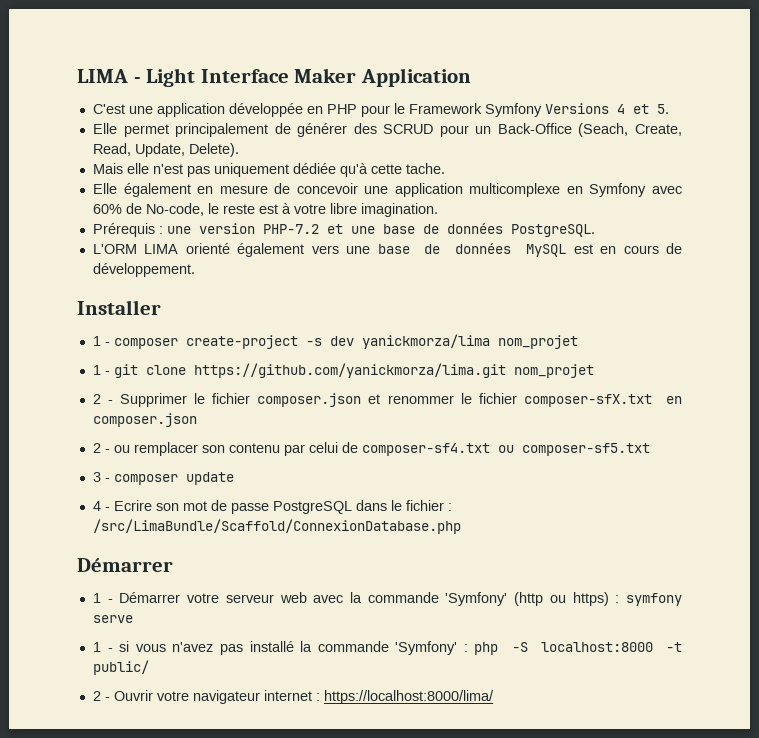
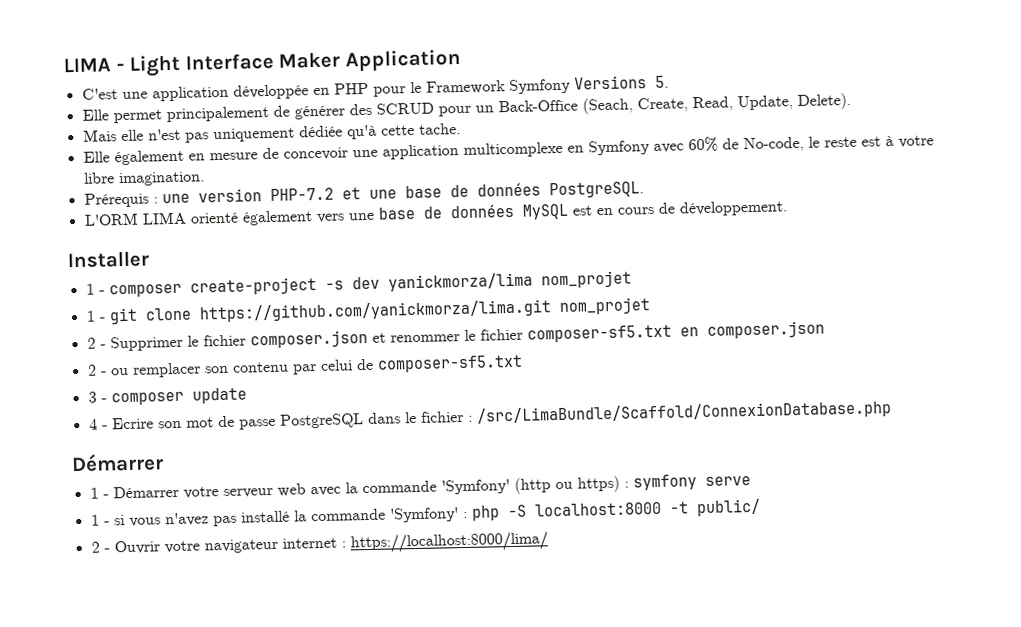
- C'est une application développée en PHP pour le Framework Symfony Versions 4 et 5.
+ C'est une application développée en PHP pour le Framework Symfony Versions 5.
- 2 - Supprimer le fichier composer.json et renommer le fichier composer-sfX.txt en composer.json
+ 2 - Supprimer le fichier composer.json et renommer le fichier composer-sf5.txt en composer.json
- 2 - ou remplacer son contenu par celui de composer-sf4.txt ou composer-sf5.txt
+ 2 - ou remplacer son contenu par celui de composer-sf5.txt

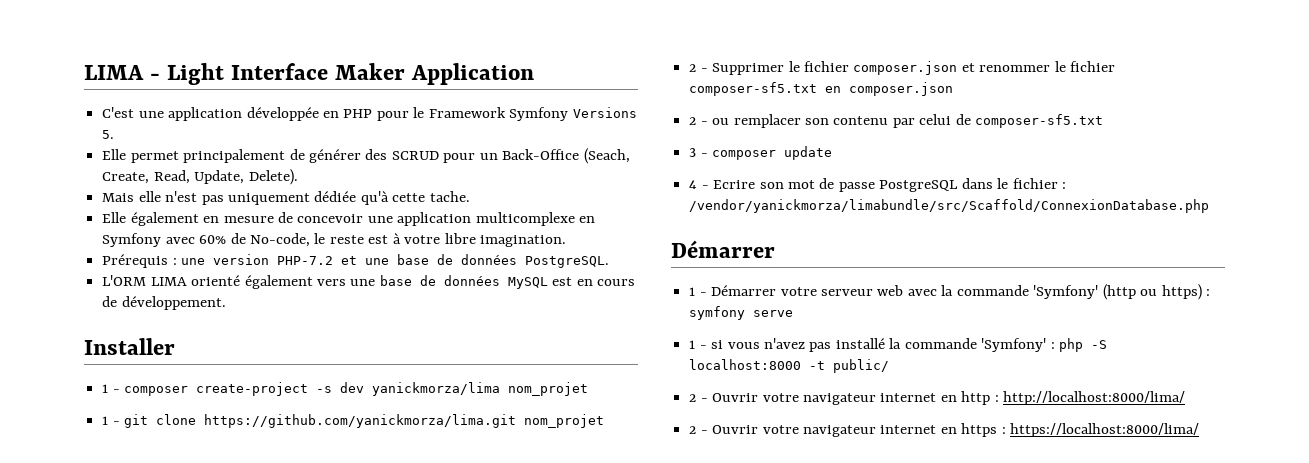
- 4 - Ecrire son mot de passe PostgreSQL dans le fichier : /src/LimaBundle/Scaffold/ConnexionDatabase.php
+ 4 - Ecrire son mot de passe PostgreSQL dans le fichier : /vendor/yanickmorza/limabundle/src/Scaffold/ConnexionDatabase.php
- 2 - Ouvrir votre navigateur internet : https://localhost:8000/lima/
+ 2 - Ouvrir votre navigateur internet en http : http://localhost:8000/lima/
+ 2 - Ouvrir votre navigateur internet en https : https://localhost:8000/lima/

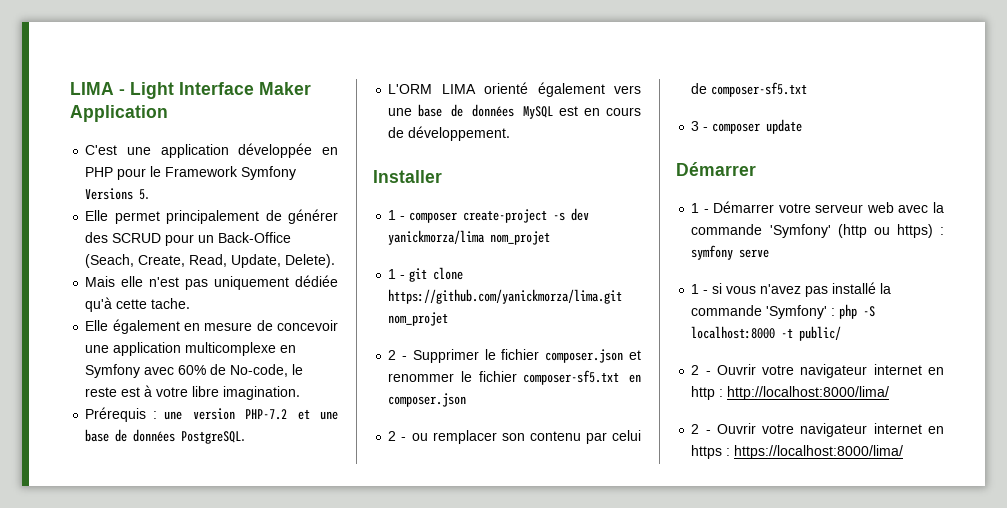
- 4 - Ecrire son mot de passe PostgreSQL dans le fichier : /vendor/yanickmorza/limabundle/src/Scaffold/ConnexionDatabase.php

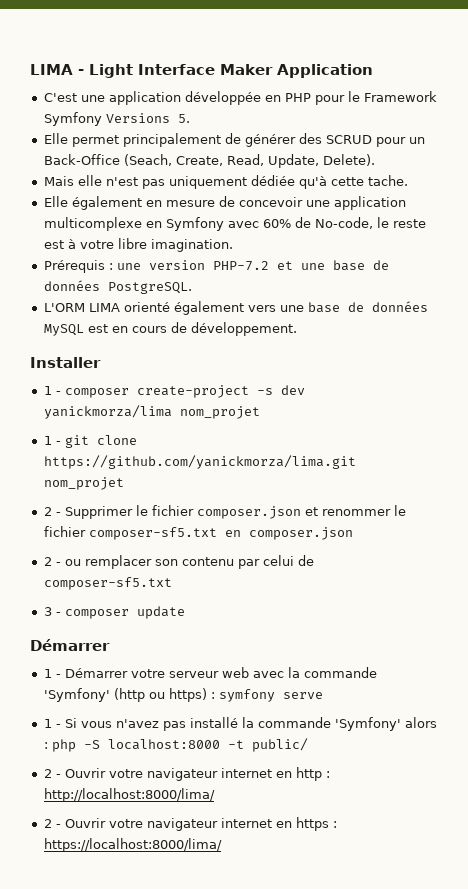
- 1 - si vous n'avez pas installé la commande 'Symfony' : php -S localhost:8000 -t public/
+ 1 - Si vous n'avez pas installé la commande 'Symfony' alors : php -S localhost:8000 -t public/

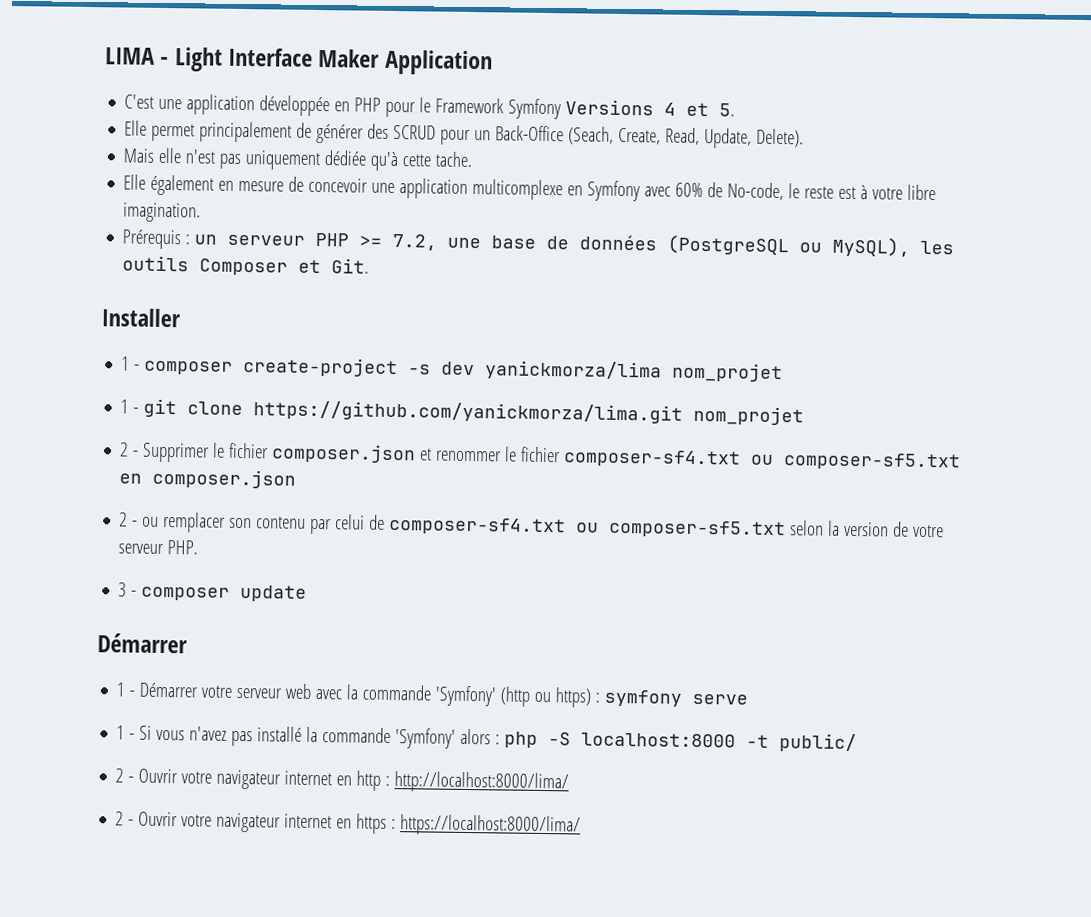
- C'est une application développée en PHP pour le Framework Symfony Versions 5.
+ C'est une application développée en PHP pour le Framework Symfony Versions 4 et 5.
- Prérequis : une version PHP-7.2 et une base de données PostgreSQL.
- L'ORM LIMA orienté également vers une base de données MySQL est en cours de développement.
+ Prérequis : un serveur PHP >= 7.2, une base de données (PostgreSQL ou MySQL), les outils Composer et Git.
- 2 - Supprimer le fichier composer.json et renommer le fichier composer-sf5.txt en composer.json
+ 2 - Supprimer le fichier composer.json et renommer le fichier composer-sf4.txt ou composer-sf5.txt en composer.json
- 2 - ou remplacer son contenu par celui de composer-sf5.txt
+ 2 - ou remplacer son contenu par celui de composer-sf4.txt ou composer-sf5.txt selon la version de votre serveur PHP.

